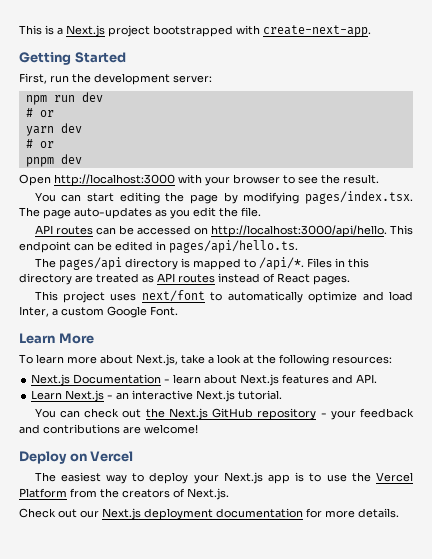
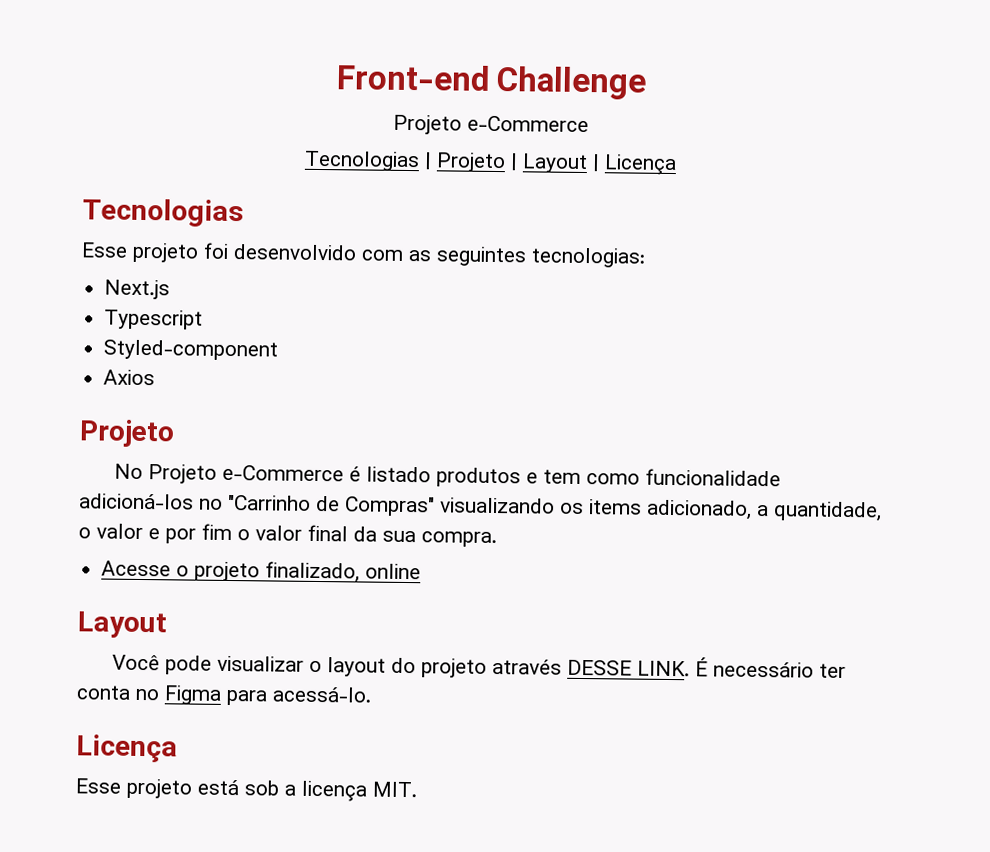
- This is a Next.js project bootstrapped with create-next-app.
- Getting Started
- First, run the development server:
- npm run dev
- # or
- yarn dev
- # or
- pnpm dev
- Open http://localhost:3000 with your browser to see the result.
- You can start editing the page by modifying pages/index.tsx. The page auto-updates as you edit the file.
- API routes can be accessed on http://localhost:3000/api/hello. This endpoint can be edited in pages/api/hello.ts.
- The pages/api directory is mapped to /api/*. Files in this directory are treated as API routes instead of React pages.
- This project uses next/font to automatically optimize and load Inter, a custom Google Font.
- Learn More
- To learn more about Next.js, take a look at the following resources:
- Next.js Documentation - learn about Next.js features and API.
- Learn Next.js - an interactive Next.js tutorial.
- You can check out the Next.js GitHub repository - your feedback and contributions are welcome!
- Deploy on Vercel
- The easiest way to deploy your Next.js app is to use the Vercel Platform from the creators of Next.js.
- Check out our Next.js deployment documentation for more details.
+ Front-end Challenge
+ Projeto e-Commerce
+ Tecnologias | Projeto | Layout | Licença
+ Tecnologias
+ Esse projeto foi desenvolvido com as seguintes tecnologias:
+ Next.js
+ Typescript
+ Styled-component
+ Axios
+ Projeto
+ No Projeto e-Commerce é listado produtos e tem como funcionalidade adicioná-los no "Carrinho de Compras" visualizando os items adicionado, a quantidade, o valor e por fim o valor final da sua compra.
+ Acesse o projeto finalizado, online
+ Layout
+ Você pode visualizar o layout do projeto através DESSE LINK. É necessário ter conta no Figma para acessá-lo.
+ Licença
+ Esse projeto está sob a licença MIT.

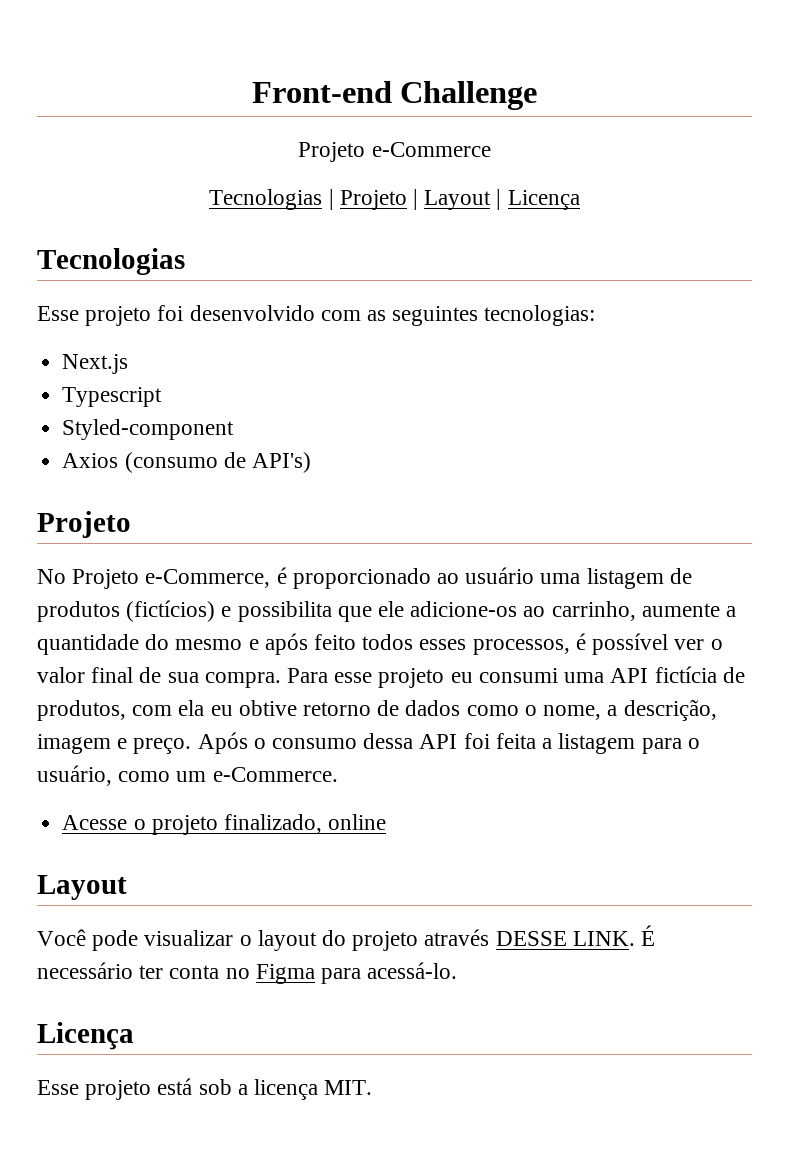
- Axios
+ Axios (consumo de API's)
- No Projeto e-Commerce é listado produtos e tem como funcionalidade adicioná-los no "Carrinho de Compras" visualizando os items adicionado, a quantidade, o valor e por fim o valor final da sua compra.
+ No Projeto e-Commerce, é proporcionado ao usuário uma listagem de produtos (fictícios) e possibilita que ele adicione-os ao carrinho, aumente a quantidade do mesmo e após feito todos esses processos, é possível ver o valor final de sua compra. Para esse projeto eu consumi uma API fictícia de produtos, com ela eu obtive retorno de dados como o nome, a descrição, imagem e preço. Após o consumo dessa API foi feita a listagem para o usuário, como um e-Commerce.

